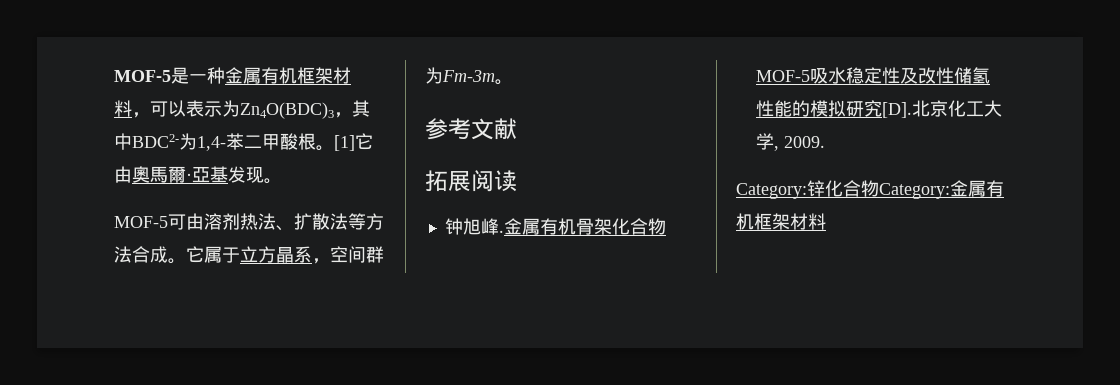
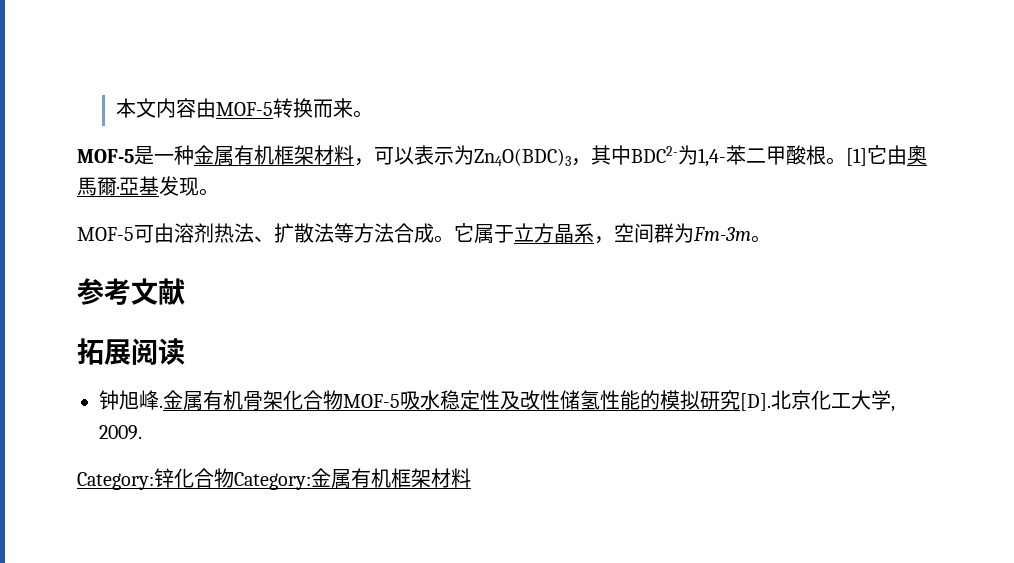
+ 本文内容由MOF-5转换而来。

